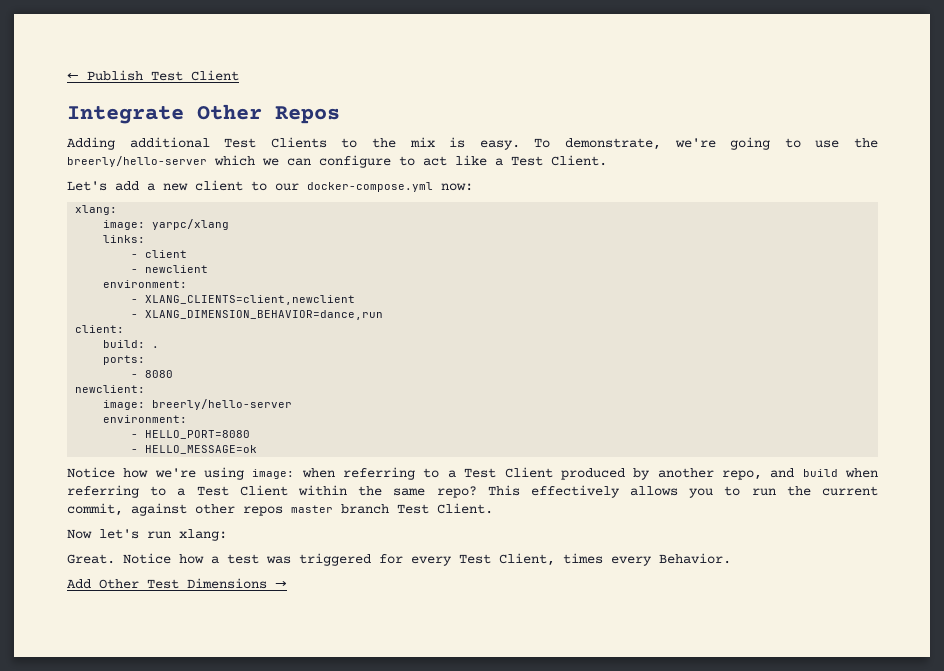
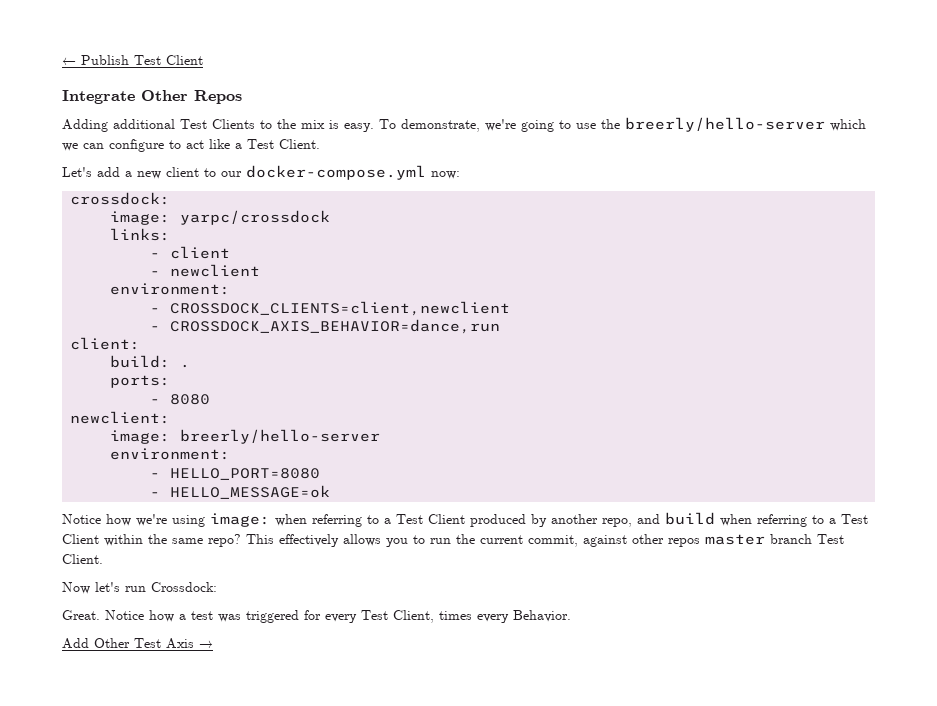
  Let's add a new client to our docker-compose.yml now:
- xlang:
- image: yarpc/xlang
+ crossdock:
+ image: yarpc/crossdock
- - XLANG_CLIENTS=client,newclient
- - XLANG_DIMENSION_BEHAVIOR=dance,run
+ - CROSSDOCK_CLIENTS=client,newclient
+ - CROSSDOCK_AXIS_BEHAVIOR=dance,run
- Now let's run xlang:
+ Now let's run Crossdock:
- Add Other Test Dimensions →
+ Add Other Test Axis →

